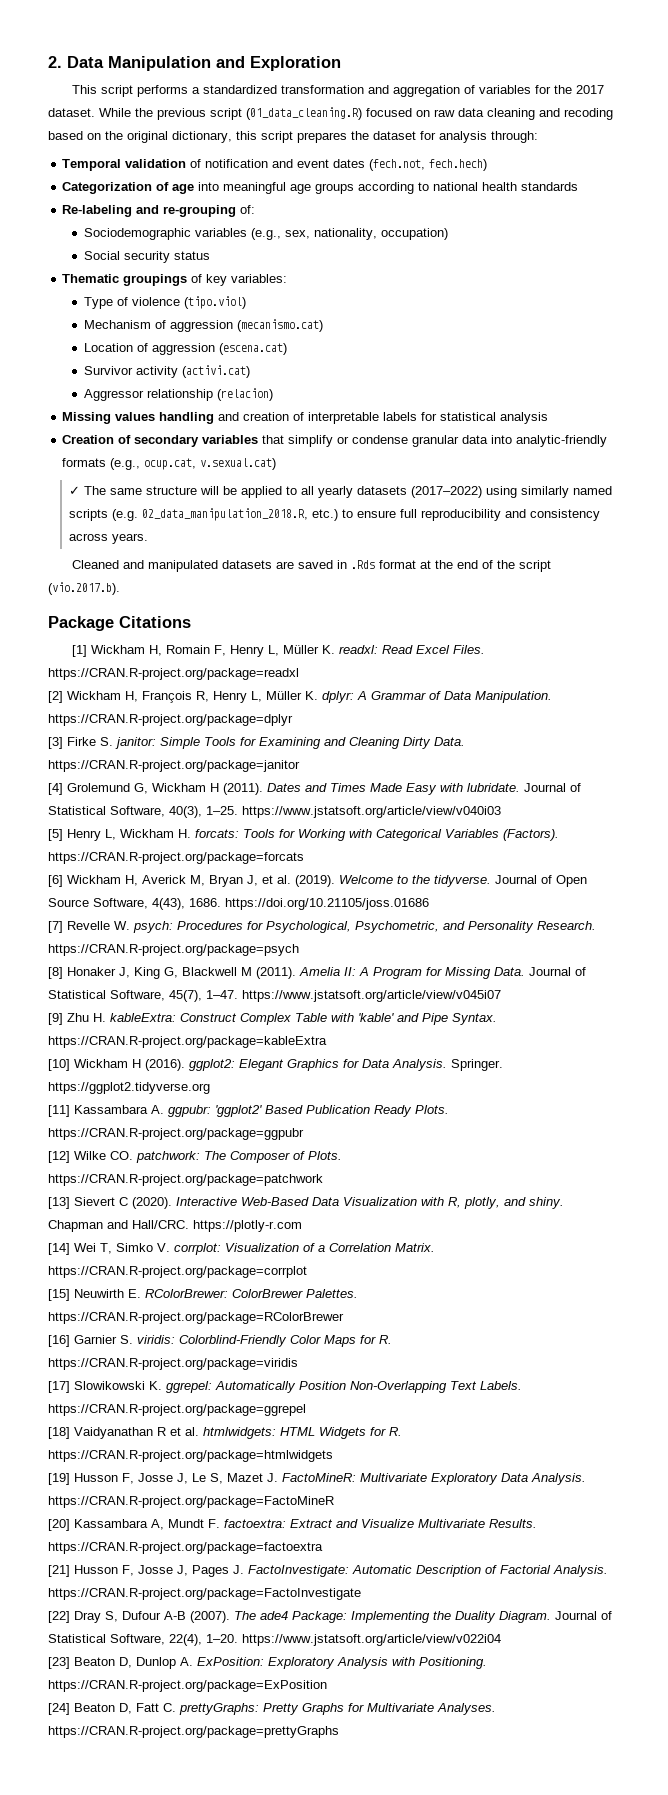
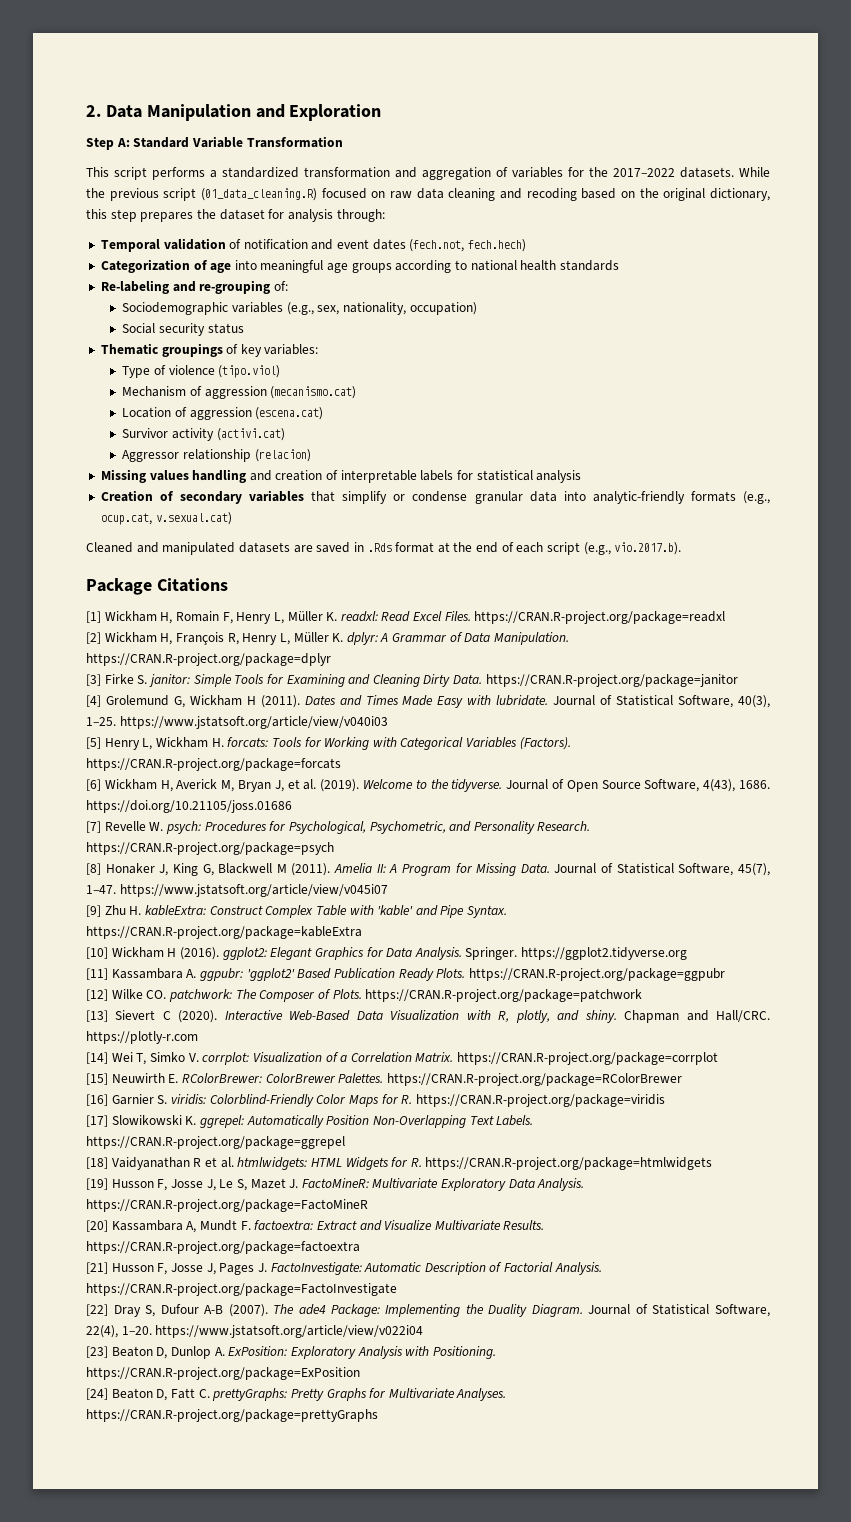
+ Step A: Standard Variable Transformation
- This script performs a standardized transformation and aggregation of variables for the 2017 dataset.
+ This script performs a standardized transformation and aggregation of variables for the 2017–2022 datasets.
- While the previous script (01_data_cleaning.R) focused on raw data cleaning and recoding based on the original dictionary, this script prepares the dataset for analysis through:
+ While the previous script (01_data_cleaning.R) focused on raw data cleaning and recoding based on the original dictionary, this step prepares the dataset for analysis through:
- ✓ The same structure will be applied to all yearly datasets (2017–2022) using similarly named scripts (e.g. 02_data_manipulation_2018.R, etc.) to ensure full reproducibility and consistency across years.
- Cleaned and manipulated datasets are saved in .Rds format at the end of the script (vio.2017.b).
+ Cleaned and manipulated datasets are saved in .Rds format at the end of each script (e.g., vio.2017.b).

